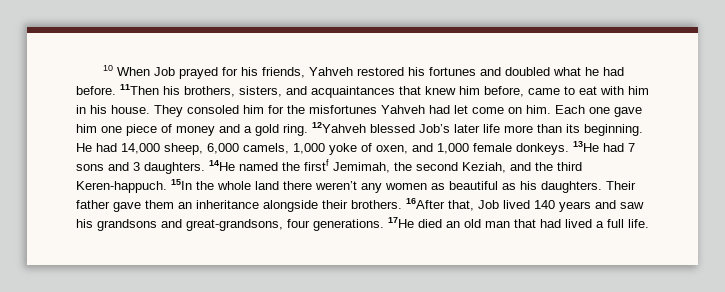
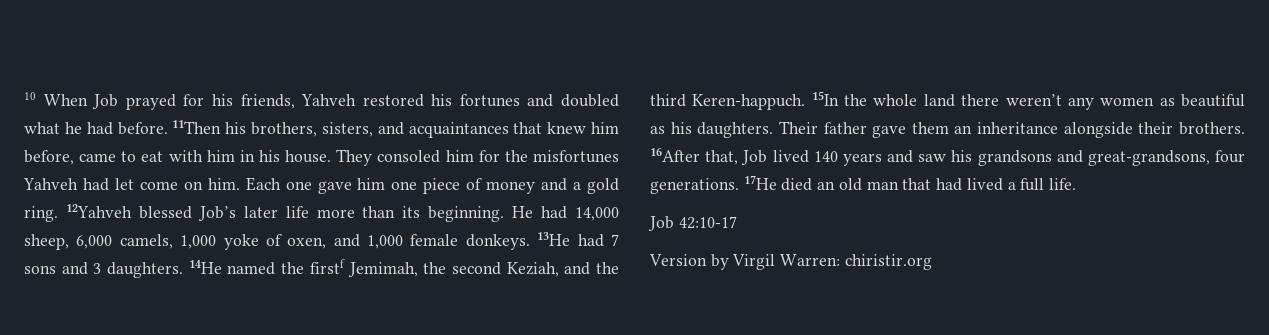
+ Job 42:10-17
+ Version by Virgil Warren: chiristir.org

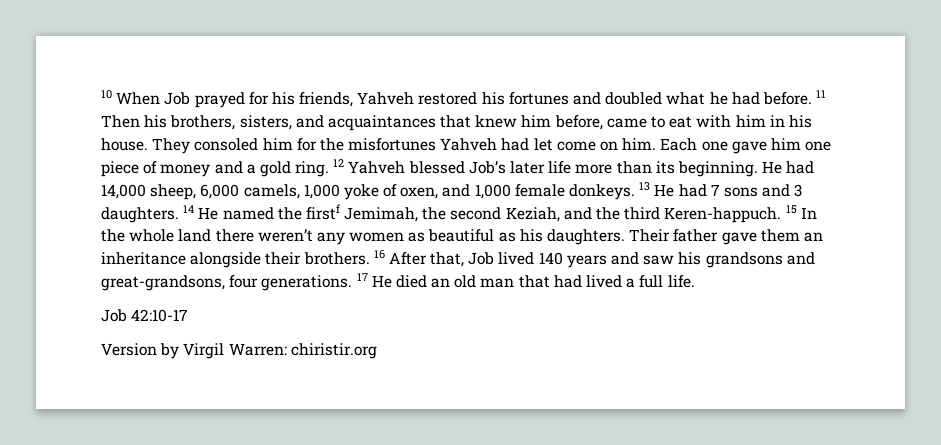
- 11Then his brothers, sisters, and acquaintances that knew him before, came to eat with him in his house.
+ 11 Then his brothers, sisters, and acquaintances that knew him before, came to eat with him in his house.
- 12Yahveh blessed Job’s later life more than its beginning.
+ 12 Yahveh blessed Job’s later life more than its beginning.
- 13He had 7 sons and 3 daughters.
+ 13 He had 7 sons and 3 daughters.
- 14He named the firstf Jemimah, the second Keziah, and the third Keren-happuch.
+ 14 He named the firstf Jemimah, the second Keziah, and the third Keren-happuch.
- 15In the whole land there weren’t any women as beautiful as his daughters.
+ 15 In the whole land there weren’t any women as beautiful as his daughters.
- 16After that, Job lived 140 years and saw his grandsons and great-grandsons, four generations.
+ 16 After that, Job lived 140 years and saw his grandsons and great-grandsons, four generations.
- 17He died an old man that had lived a full life.
+ 17 He died an old man that had lived a full life.

